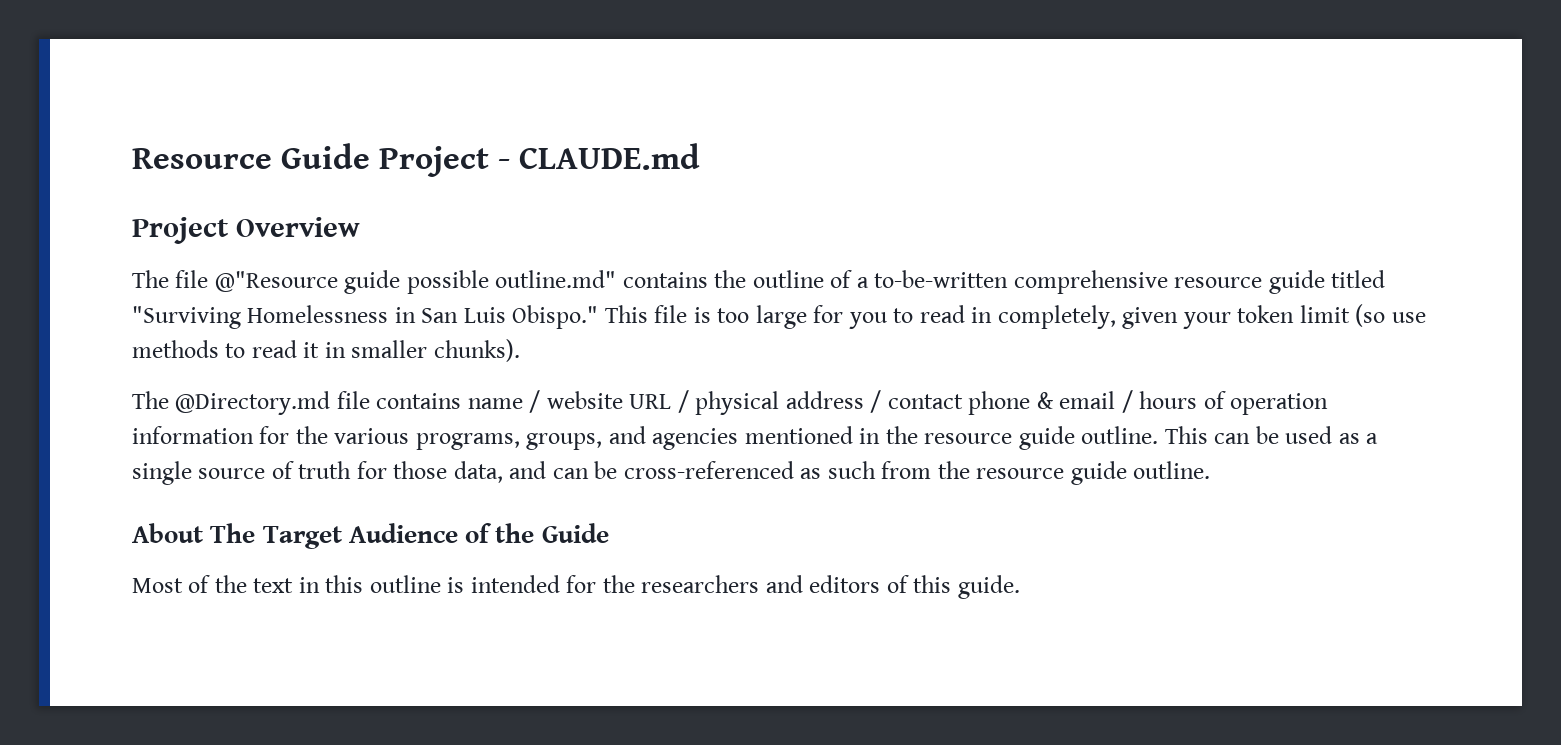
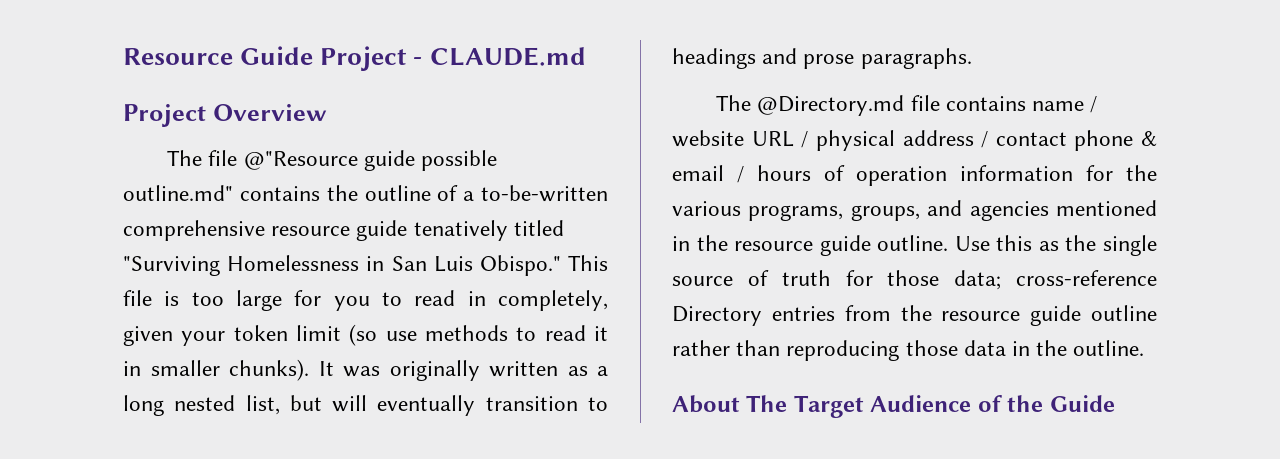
- The file @"Resource guide possible outline.md" contains the outline of a to-be-written comprehensive resource guide titled "Surviving Homelessness in San Luis Obispo."
+ The file @"Resource guide possible outline.md" contains the outline of a to-be-written comprehensive resource guide tenatively titled "Surviving Homelessness in San Luis Obispo."
+ It was originally written as a long nested list, but will eventually transition to headings and prose paragraphs.
- This can be used as a single source of truth for those data, and can be cross-referenced as such from the resource guide outline.
+ Use this as the single source of truth for those data; cross-reference Directory entries from the resource guide outline rather than reproducing those data in the outline.
- Most of the text in this outline is intended for the researchers and editors of this guide.

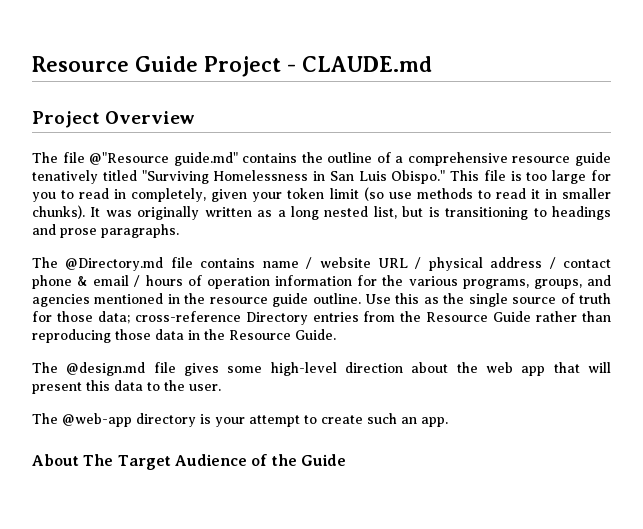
- The file @"Resource guide possible outline.md" contains the outline of a to-be-written comprehensive resource guide tenatively titled "Surviving Homelessness in San Luis Obispo."
+ The file @"Resource guide.md" contains the outline of a comprehensive resource guide tenatively titled "Surviving Homelessness in San Luis Obispo."
- It was originally written as a long nested list, but will eventually transition to headings and prose paragraphs.
+ It was originally written as a long nested list, but is transitioning to headings and prose paragraphs.
- Use this as the single source of truth for those data; cross-reference Directory entries from the resource guide outline rather than reproducing those data in the outline.
+ Use this as the single source of truth for those data; cross-reference Directory entries from the Resource Guide rather than reproducing those data in the Resource Guide.
+ The @design.md file gives some high-level direction about the web app that will present this data to the user.
+ The @web-app directory is your attempt to create such an app.

